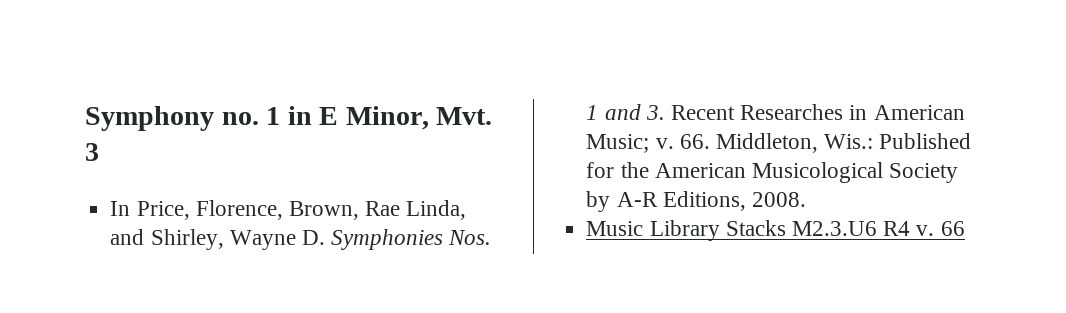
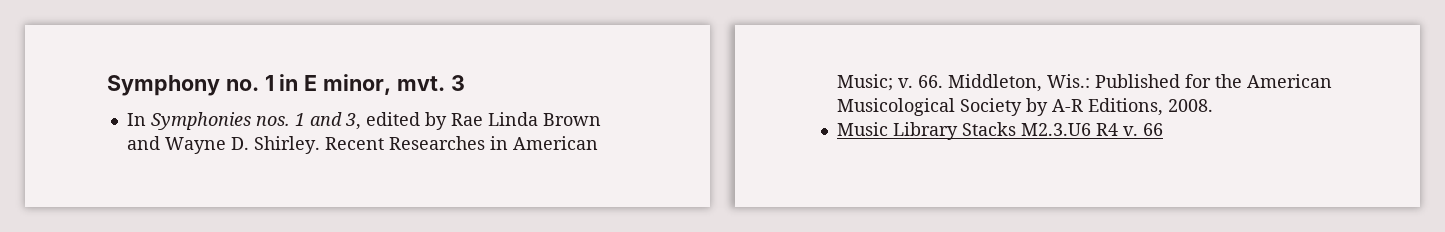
- Symphony no. 1 in E Minor, Mvt. 3
+ Symphony no. 1 in E minor, mvt. 3
- In Price, Florence, Brown, Rae Linda, and Shirley, Wayne D. Symphonies Nos. 1 and 3. Recent Researches in American Music; v.
+ In Symphonies nos. 1 and 3, edited by Rae Linda Brown and Wayne D. Shirley. Recent Researches in American Music; v.

